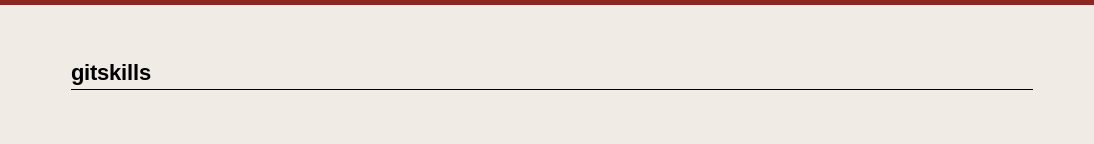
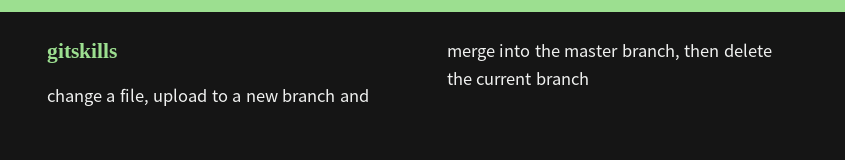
+ change a file, upload to a new branch and merge into the master branch, then delete the current branch

